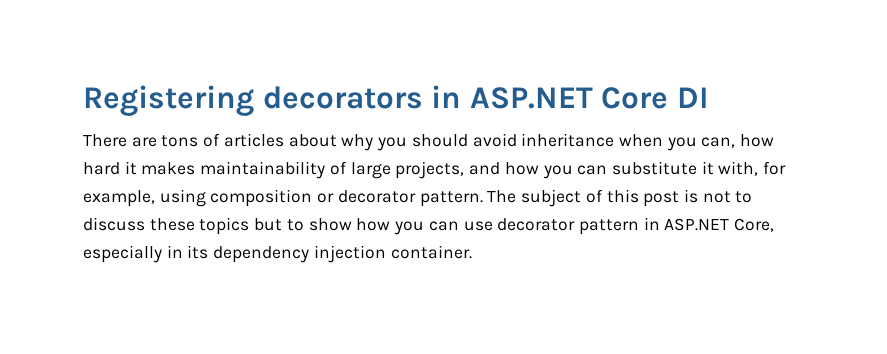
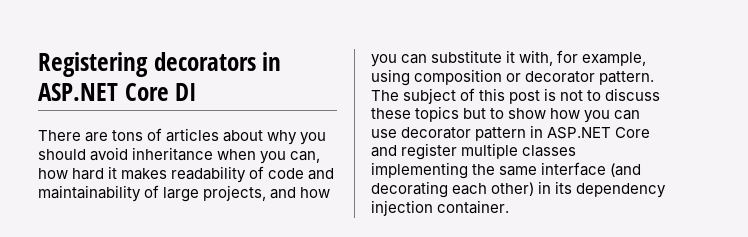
- There are tons of articles about why you should avoid inheritance when you can, how hard it makes maintainability of large projects, and how you can substitute it with, for example, using composition or decorator pattern.
+ There are tons of articles about why you should avoid inheritance when you can, how hard it makes readability of code and maintainability of large projects, and how you can substitute it with, for example, using composition or decorator pattern.
- The subject of this post is not to discuss these topics but to show how you can use decorator pattern in ASP.NET Core, especially in its dependency injection container.
+ The subject of this post is not to discuss these topics but to show how you can use decorator pattern in ASP.NET Core and register multiple classes implementing the same interface (and decorating each other) in its dependency injection container.

